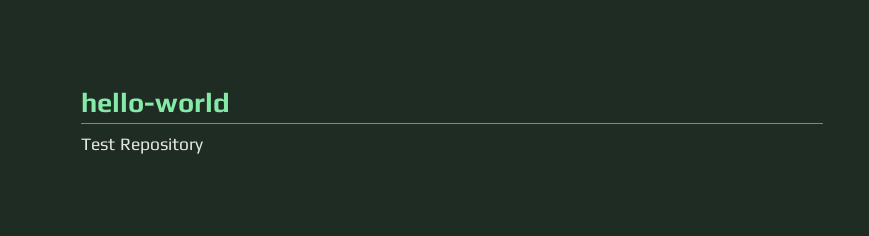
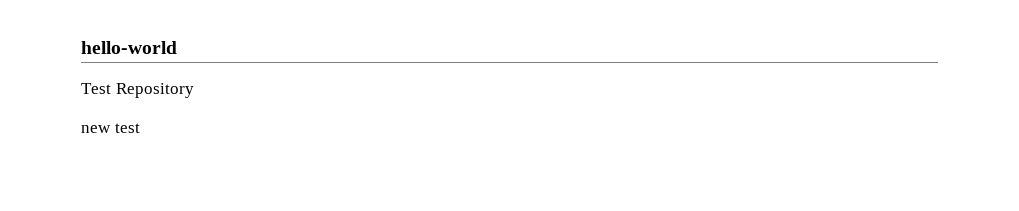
+ new test

